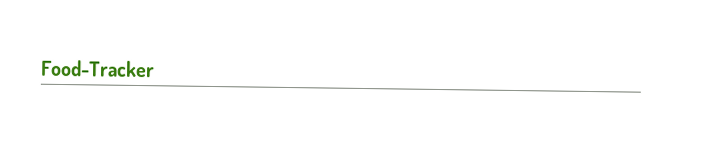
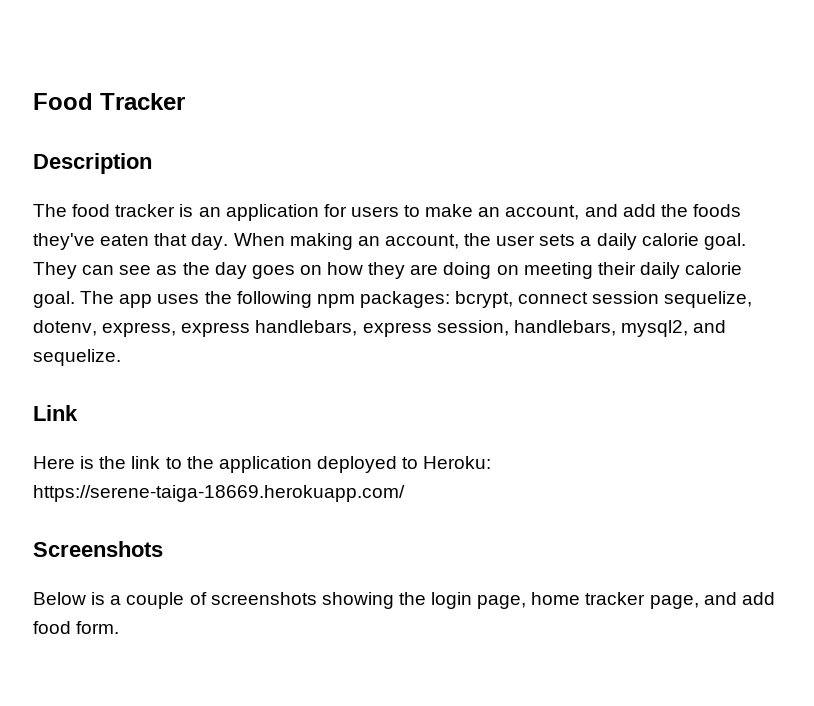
- Food-Tracker
+ Food Tracker
+ Description
+ The food tracker is an application for users to make an account, and add the foods they've eaten that day. When making an account, the user sets a daily calorie goal. They can see as the day goes on how they are doing on meeting their daily calorie goal. The app uses the following npm packages: bcrypt, connect session sequelize, dotenv, express, express handlebars, express session, handlebars, mysql2, and sequelize.
+ Link
+ Here is the link to the application deployed to Heroku: https://serene-taiga-18669.herokuapp.com/
+ Screenshots
+ Below is a couple of screenshots showing the login page, home tracker page, and add food form.

